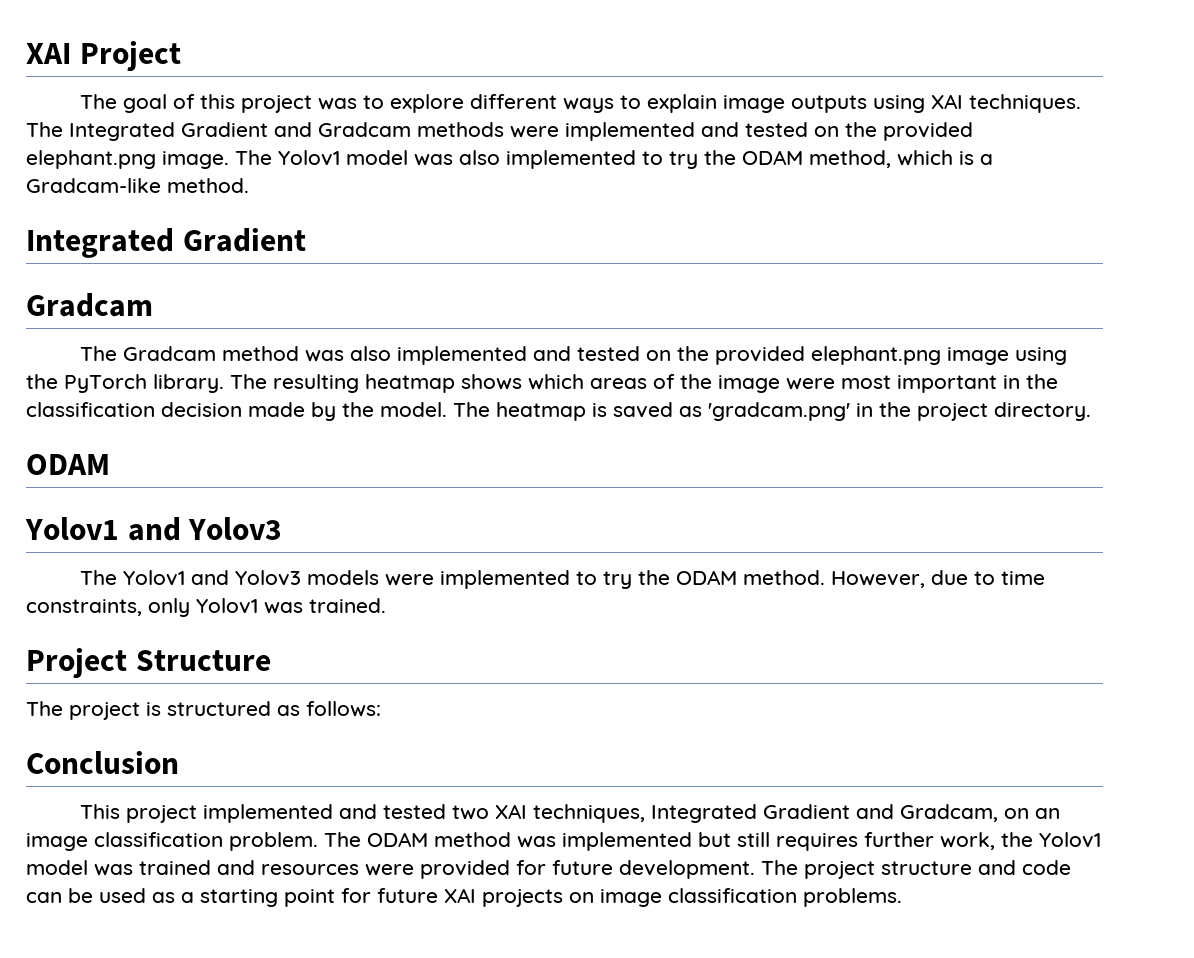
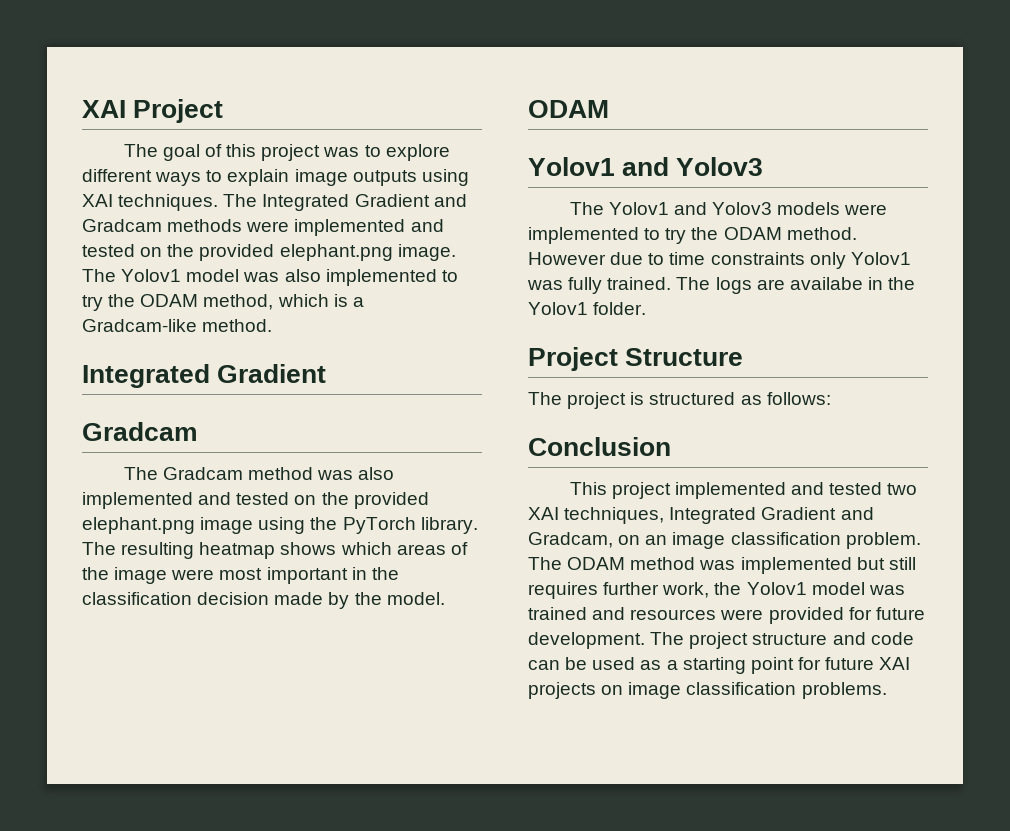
- The heatmap is saved as 'gradcam.png' in the project directory.
- However, due to time constraints, only Yolov1 was trained.
+ However due to time constraints only Yolov1 was fully trained. The logs are availabe in the Yolov1 folder.

